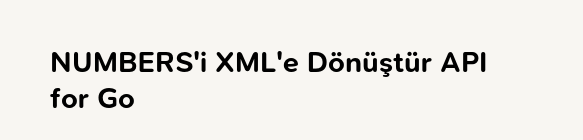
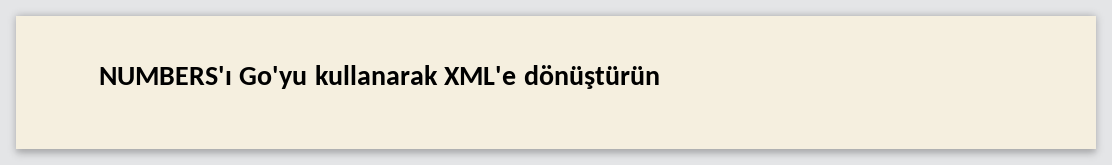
- NUMBERS'i XML'e Dönüştür API for Go
+ NUMBERS'ı Go'yu kullanarak XML'e dönüştürün

